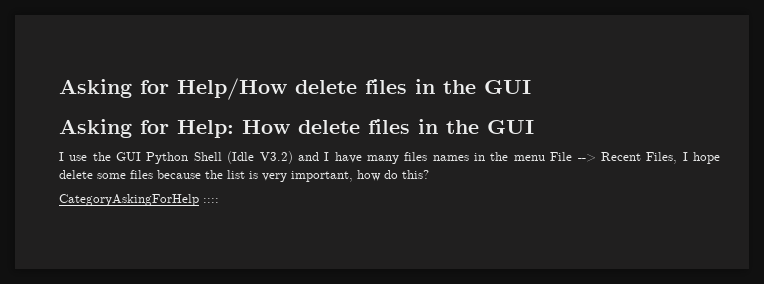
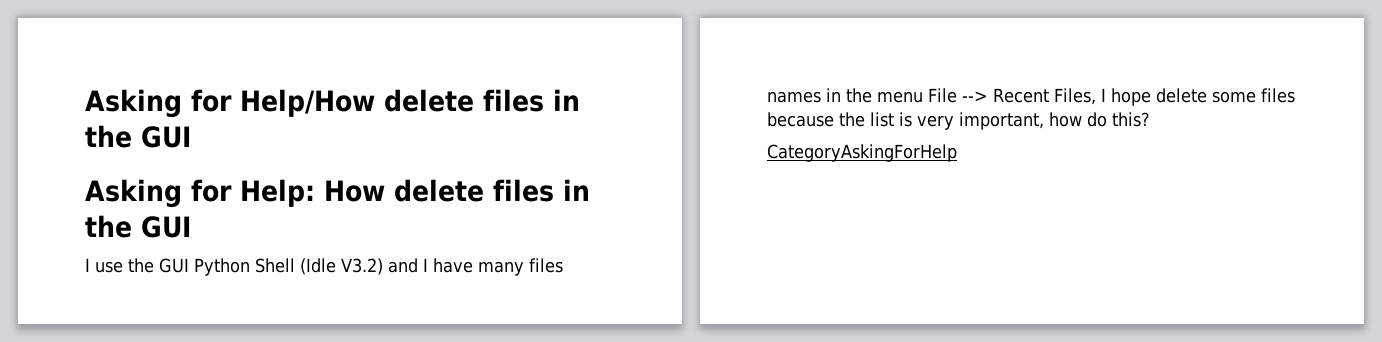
- CategoryAskingForHelp ::::
+ CategoryAskingForHelp

